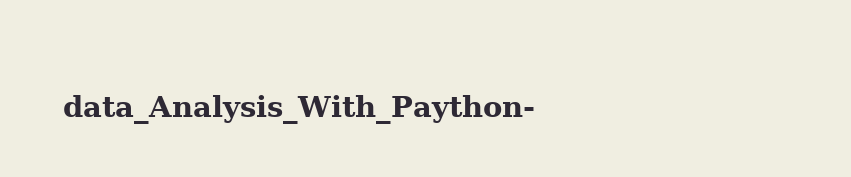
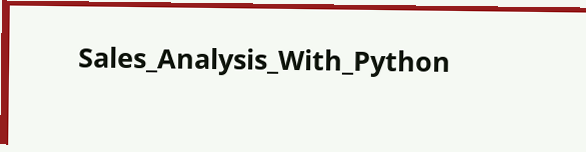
- data_Analysis_With_Paython-
+ Sales_Analysis_With_Python

